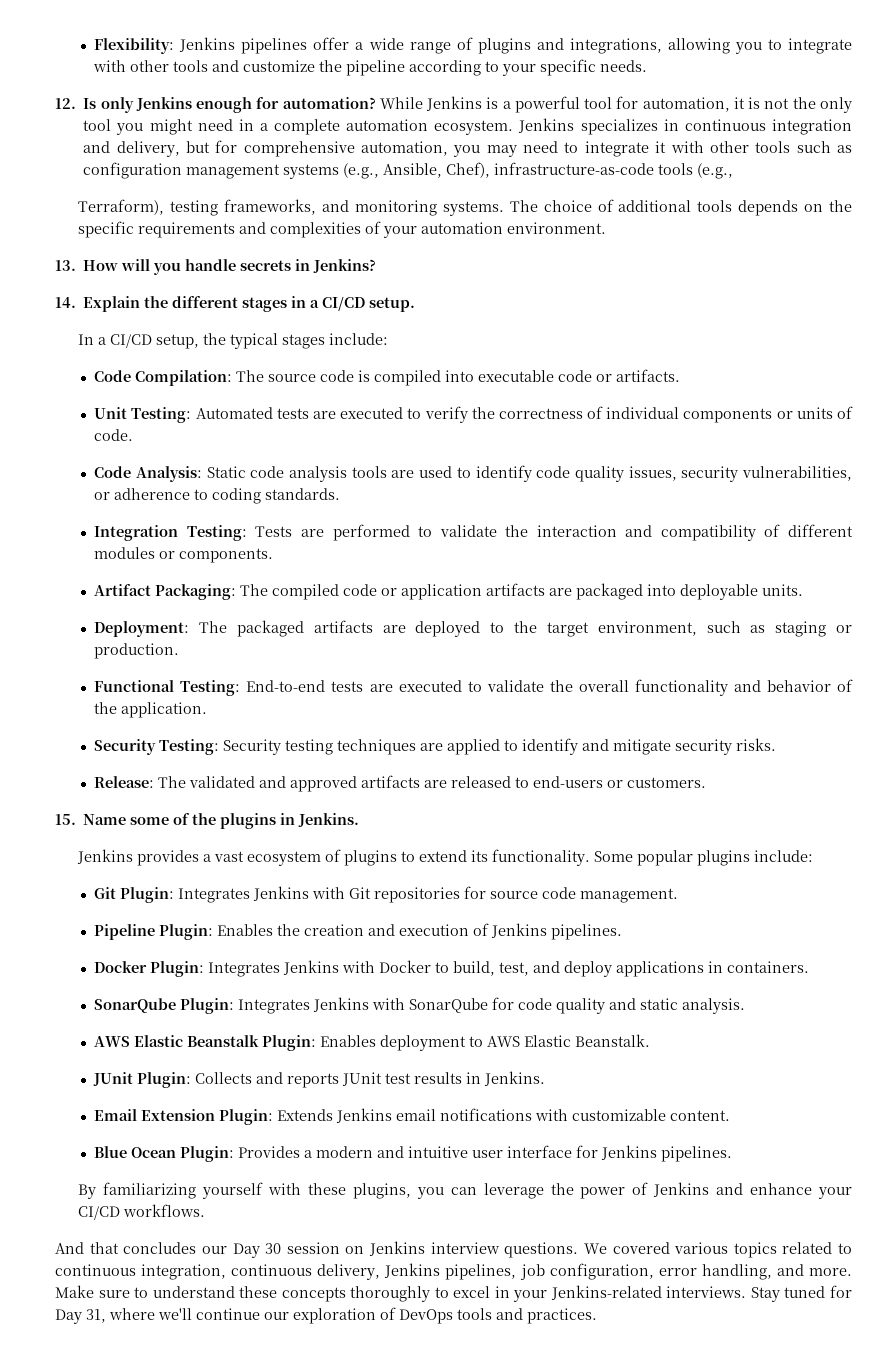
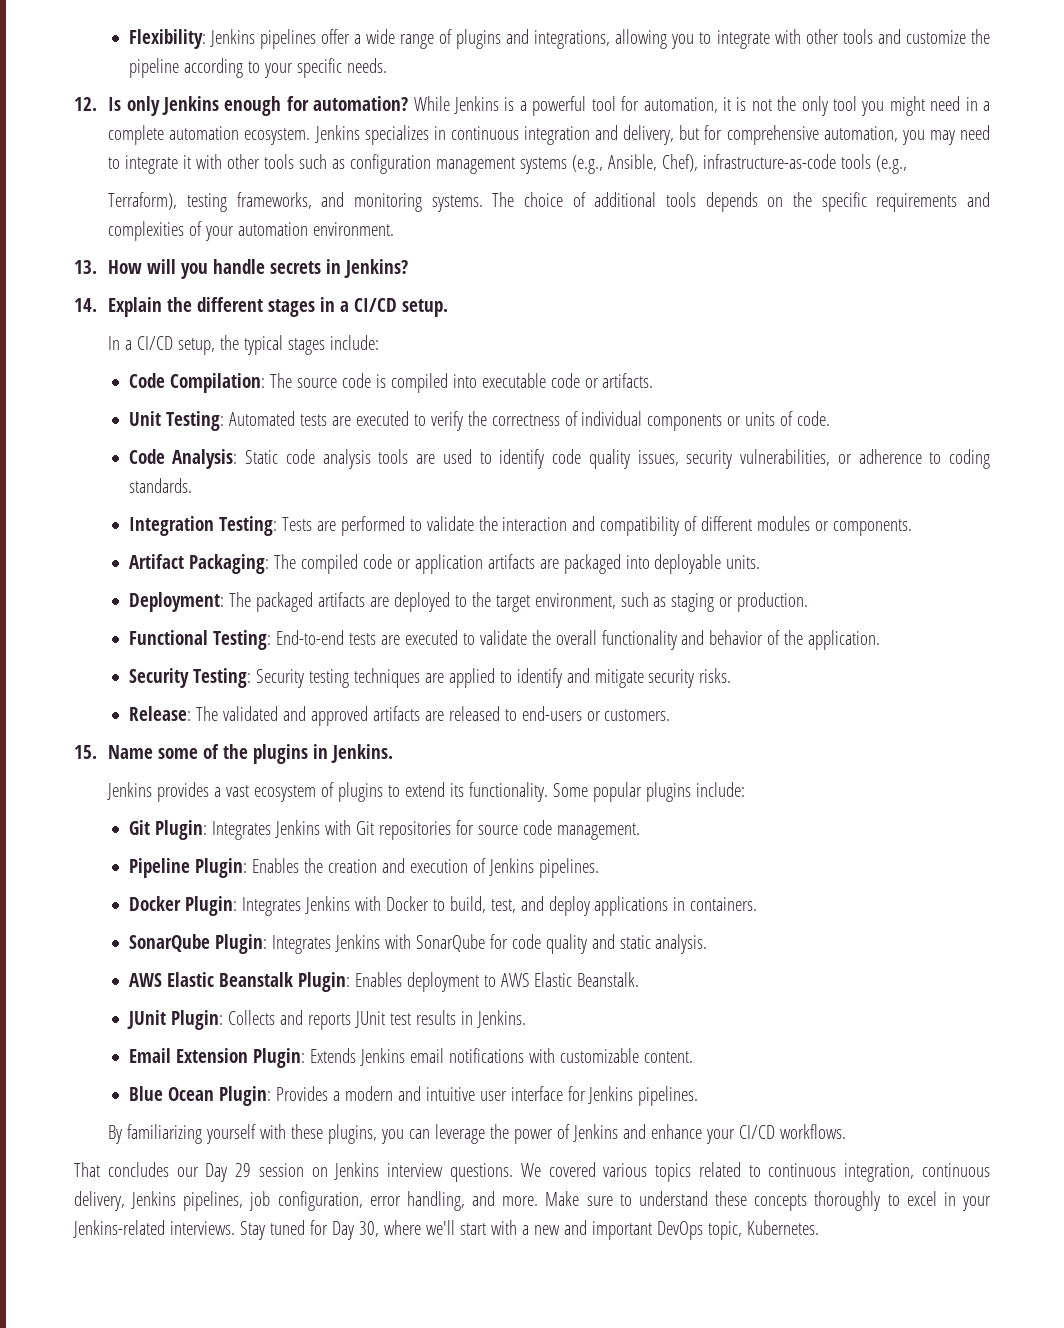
- And that concludes our Day 30 session on Jenkins interview questions.
+ That concludes our Day 29 session on Jenkins interview questions.
- Stay tuned for Day 31, where we'll continue our exploration of DevOps tools and practices.
+ Stay tuned for Day 30, where we'll start with a new and important DevOps topic, Kubernetes.

